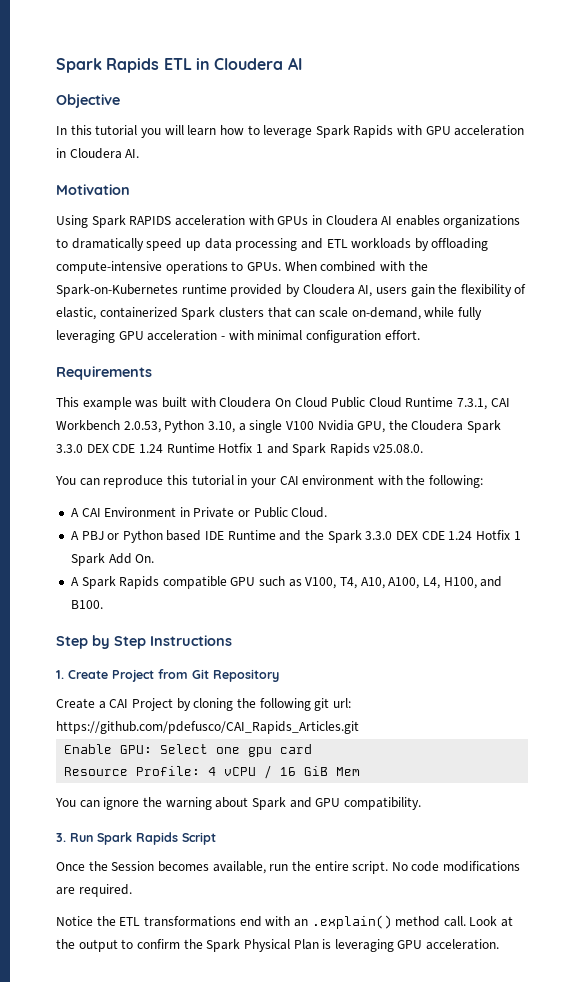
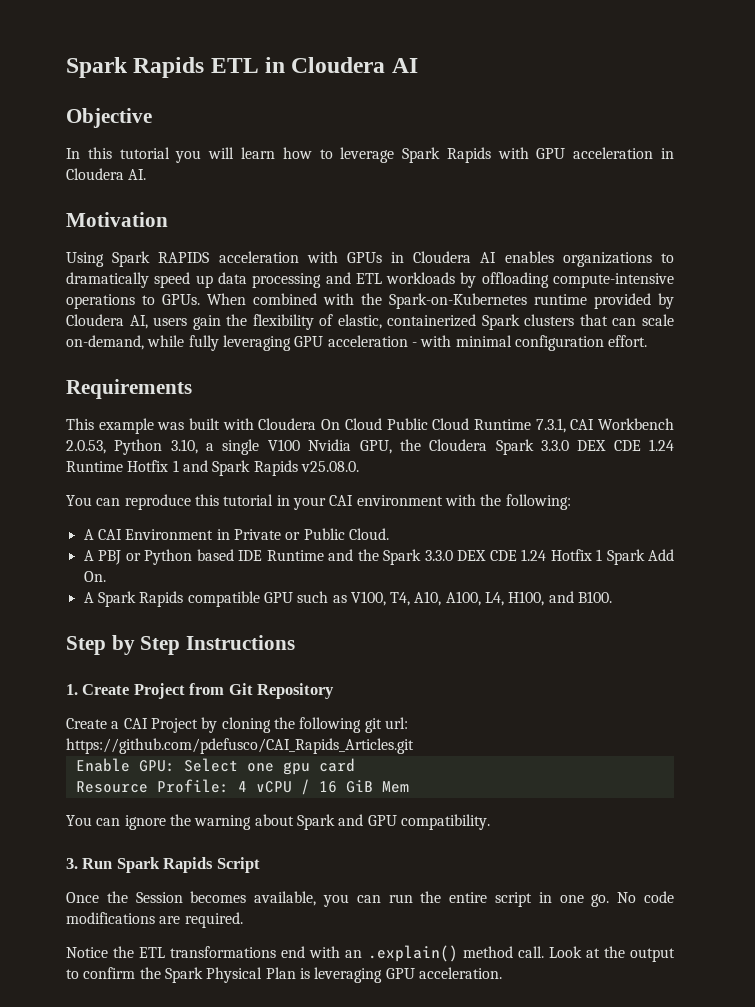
- Once the Session becomes available, run the entire script.
+ Once the Session becomes available, you can run the entire script in one go.

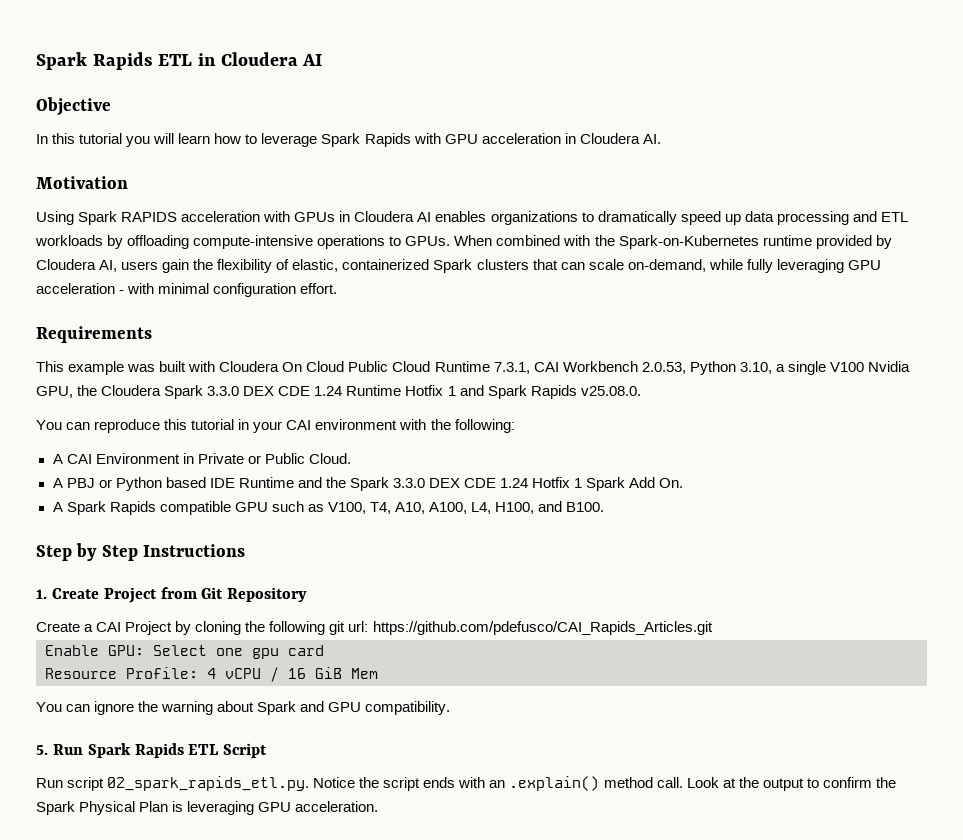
- 3. Run Spark Rapids Script
+ 5. Run Spark Rapids ETL Script
- Once the Session becomes available, you can run the entire script in one go. No code modifications are required.
- Notice the ETL transformations end with an .explain() method call.
+ Run script 02_spark_rapids_etl.py. Notice the script ends with an .explain() method call.

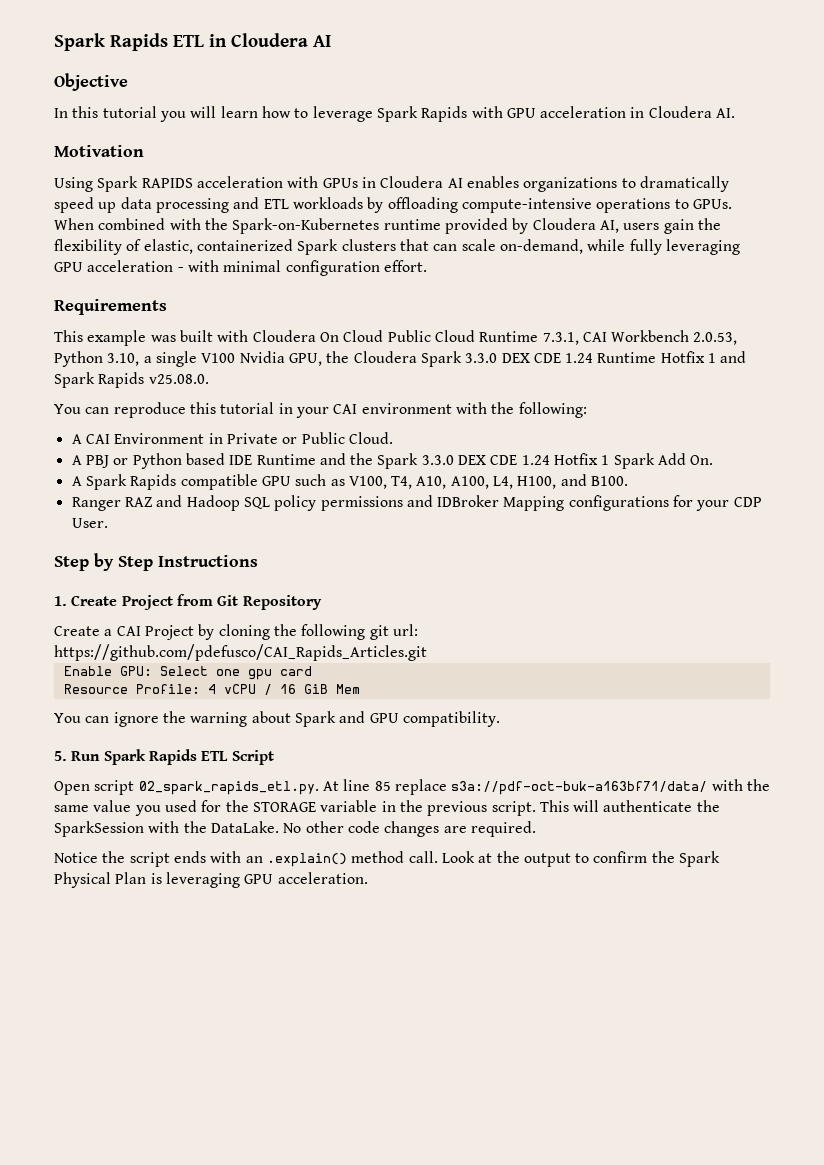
+ Ranger RAZ and Hadoop SQL policy permissions and IDBroker Mapping configurations for your CDP User.
- Run script 02_spark_rapids_etl.py. Notice the script ends with an .explain() method call.
+ Open script 02_spark_rapids_etl.py. At line 85 replace s3a://pdf-oct-buk-a163bf71/data/ with the same value you used for the STORAGE variable in the previous script. This will authenticate the SparkSession with the DataLake. No other code changes are required.
+ Notice the script ends with an .explain() method call.

